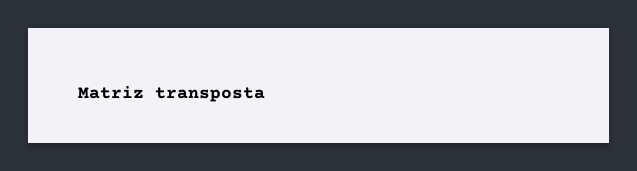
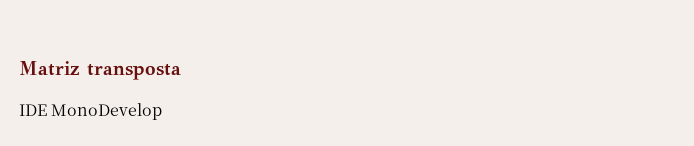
+ IDE MonoDevelop

